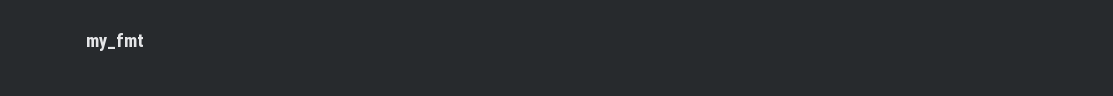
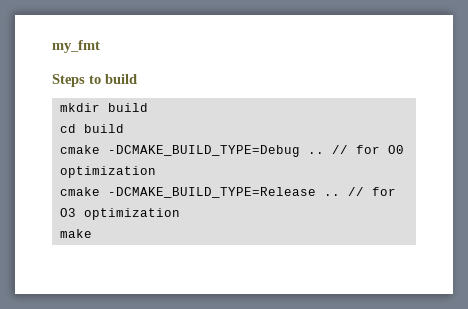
+ Steps to build
+ mkdir build
+ cd build
+ cmake -DCMAKE_BUILD_TYPE=Debug .. // for O0 optimization
+ cmake -DCMAKE_BUILD_TYPE=Release .. // for O3 optimization
+ make

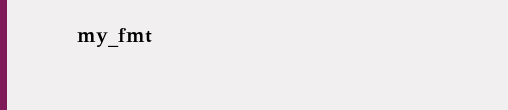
- Steps to build
- mkdir build
- cd build
- cmake -DCMAKE_BUILD_TYPE=Debug .. // for O0 optimization
- cmake -DCMAKE_BUILD_TYPE=Release .. // for O3 optimization
- make

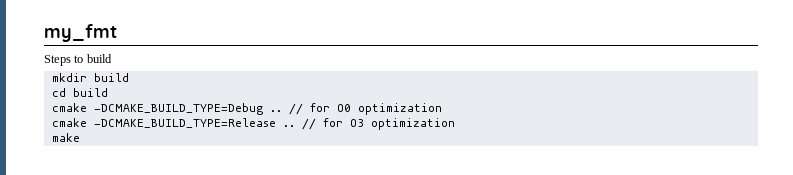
+ Steps to build
+ mkdir build
+ cd build
+ cmake -DCMAKE_BUILD_TYPE=Debug .. // for O0 optimization
+ cmake -DCMAKE_BUILD_TYPE=Release .. // for O3 optimization
+ make

